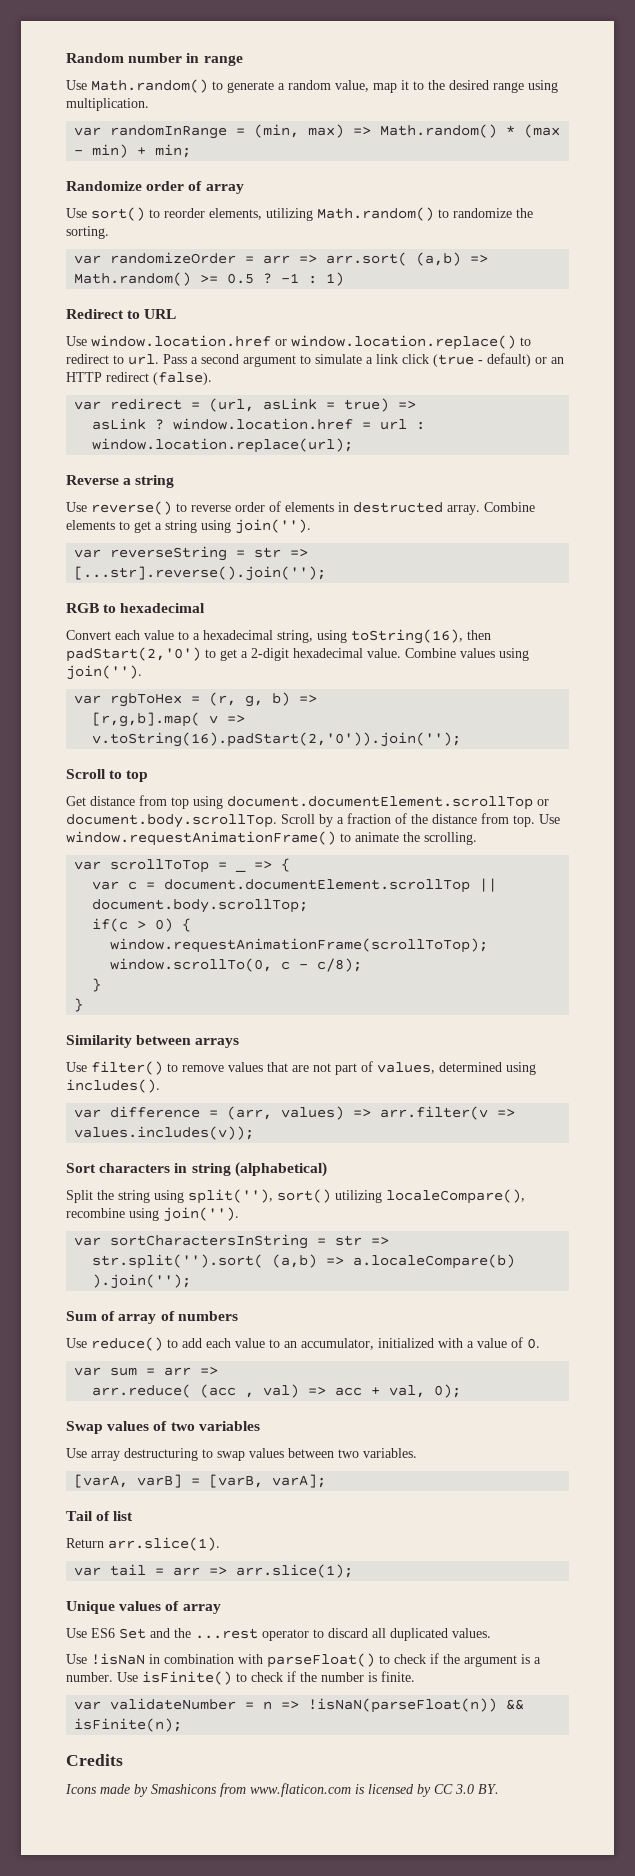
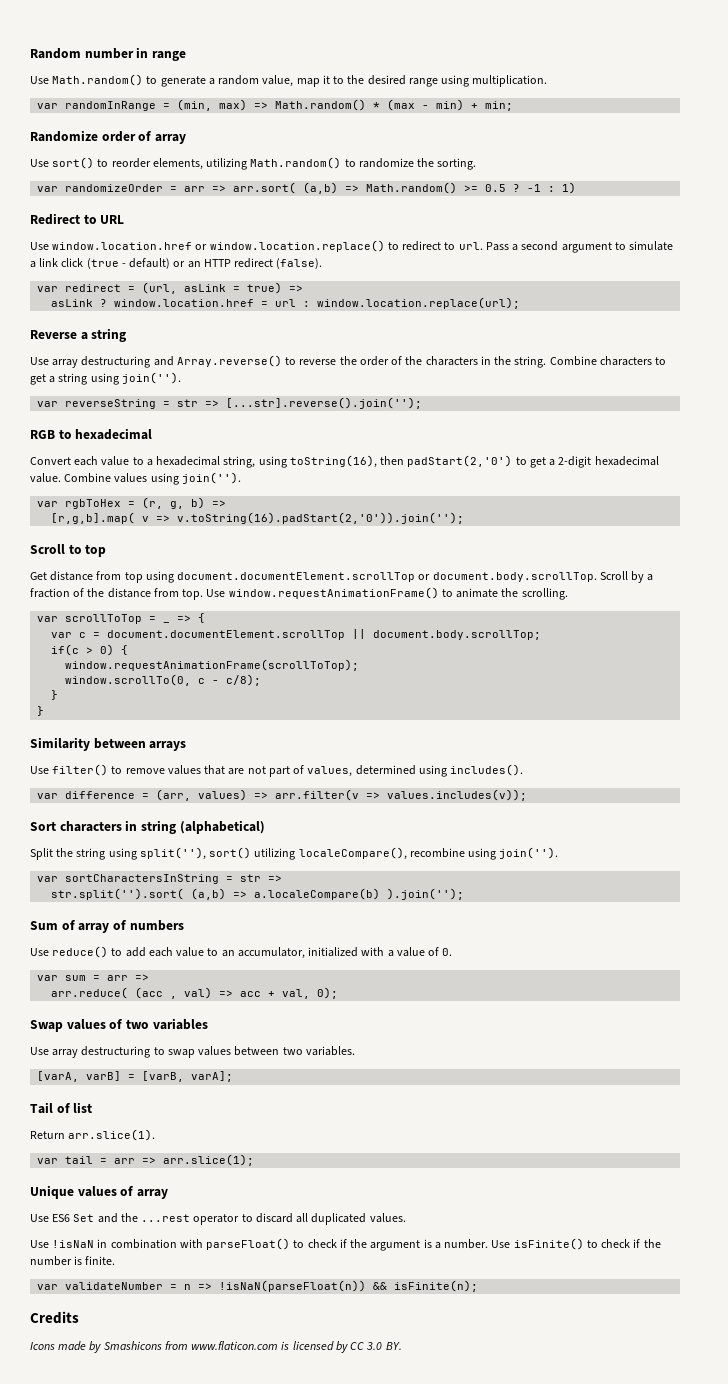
- Use reverse() to reverse order of elements in destructed array. Combine elements to get a string using join('').
+ Use array destructuring and Array.reverse() to reverse the order of the characters in the string. Combine characters to get a string using join('').

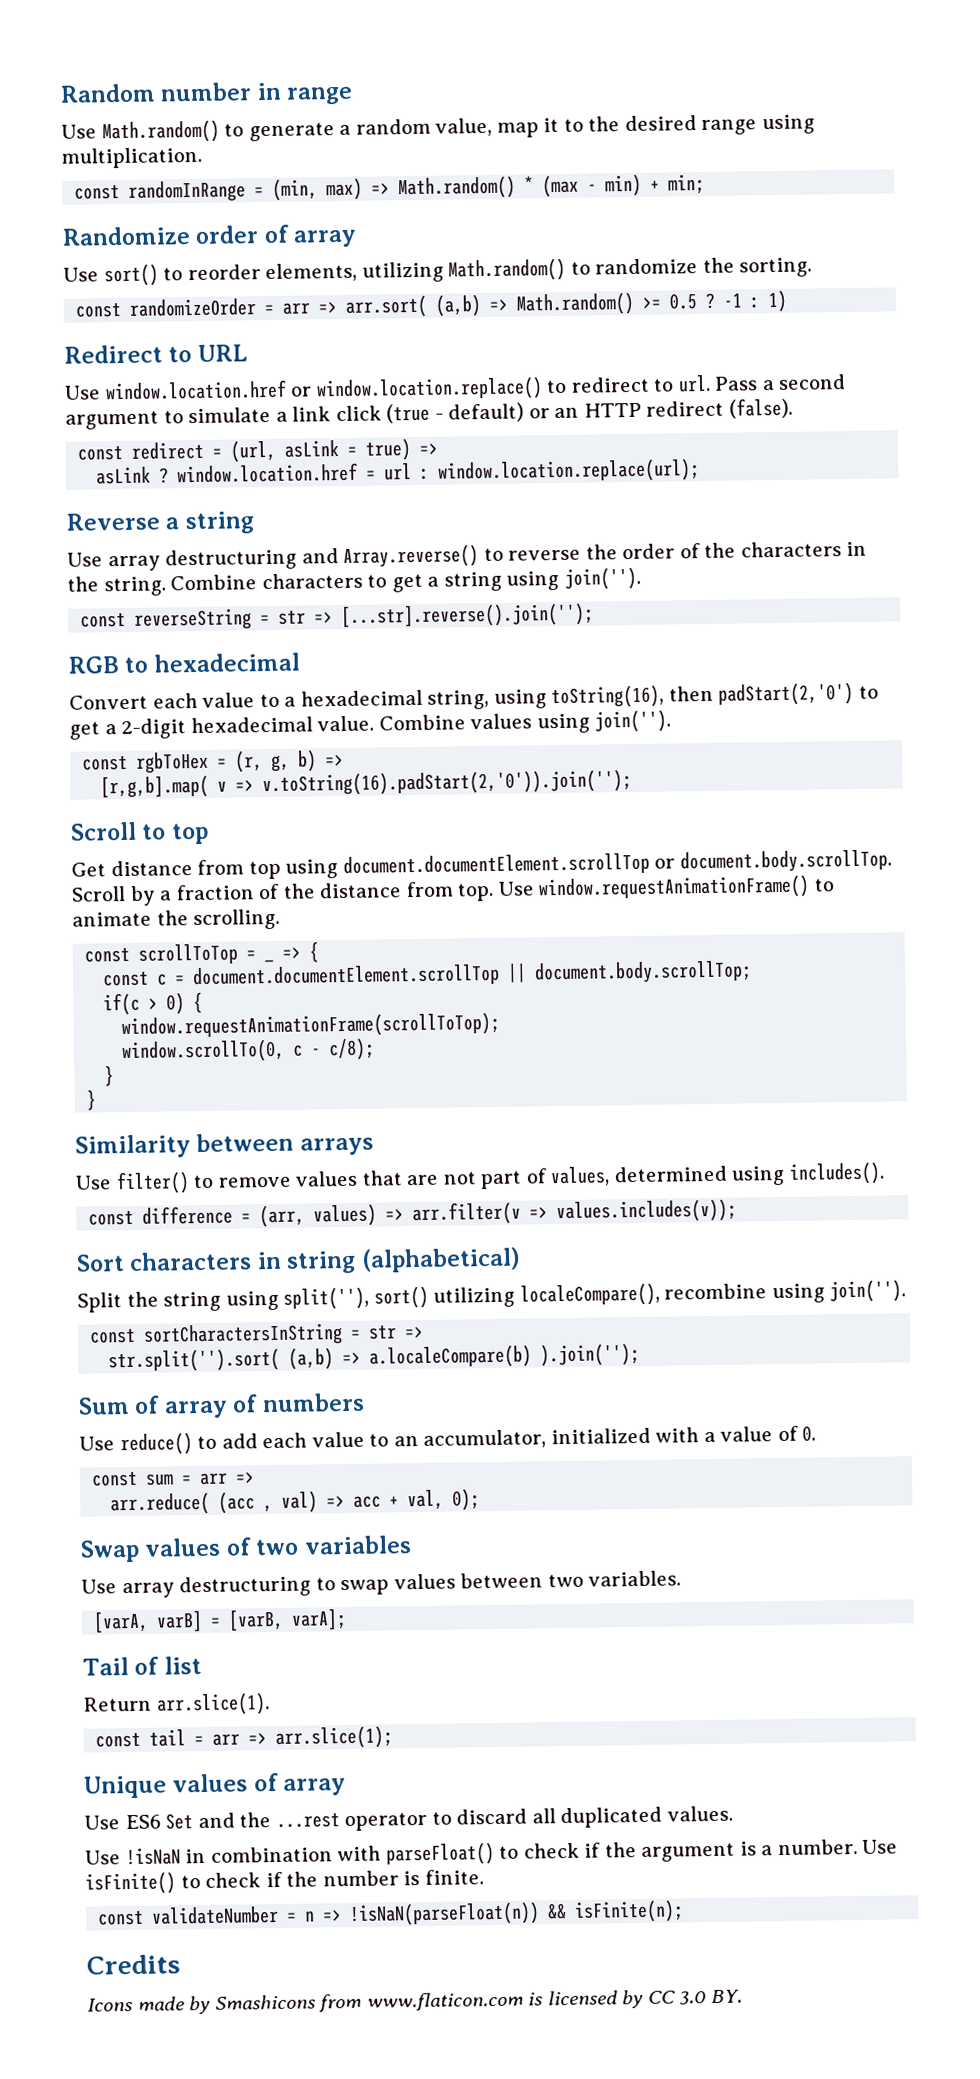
- var randomInRange = (min, max) => Math.random() * (max - min) + min;
+ const randomInRange = (min, max) => Math.random() * (max - min) + min;
- var randomizeOrder = arr => arr.sort( (a,b) => Math.random() >= 0.5 ?
+ const randomizeOrder = arr => arr.sort( (a,b) => Math.random() >= 0.5 ?
- var redirect = (url, asLink = true) =>
+ const redirect = (url, asLink = true) =>
- var reverseString = str => [...str].reverse().join('');
+ const reverseString = str => [...str].reverse().join('');
- var rgbToHex = (r, g, b) =>
+ const rgbToHex = (r, g, b) =>
- var scrollToTop = _ => {
+ const scrollToTop = _ => {
- var c = document.documentElement.scrollTop || document.body.scrollTop;
+ const c = document.documentElement.scrollTop || document.body.scrollTop;
- var difference = (arr, values) => arr.filter(v => values.includes(v));
+ const difference = (arr, values) => arr.filter(v => values.includes(v));
- var sortCharactersInString = str =>
+ const sortCharactersInString = str =>
- var sum = arr =>
+ const sum = arr =>
- var tail = arr => arr.slice(1);
+ const tail = arr => arr.slice(1);
- var validateNumber = n => !isNaN(parseFloat(n)) && isFinite(n);
+ const validateNumber = n => !isNaN(parseFloat(n)) && isFinite(n);

